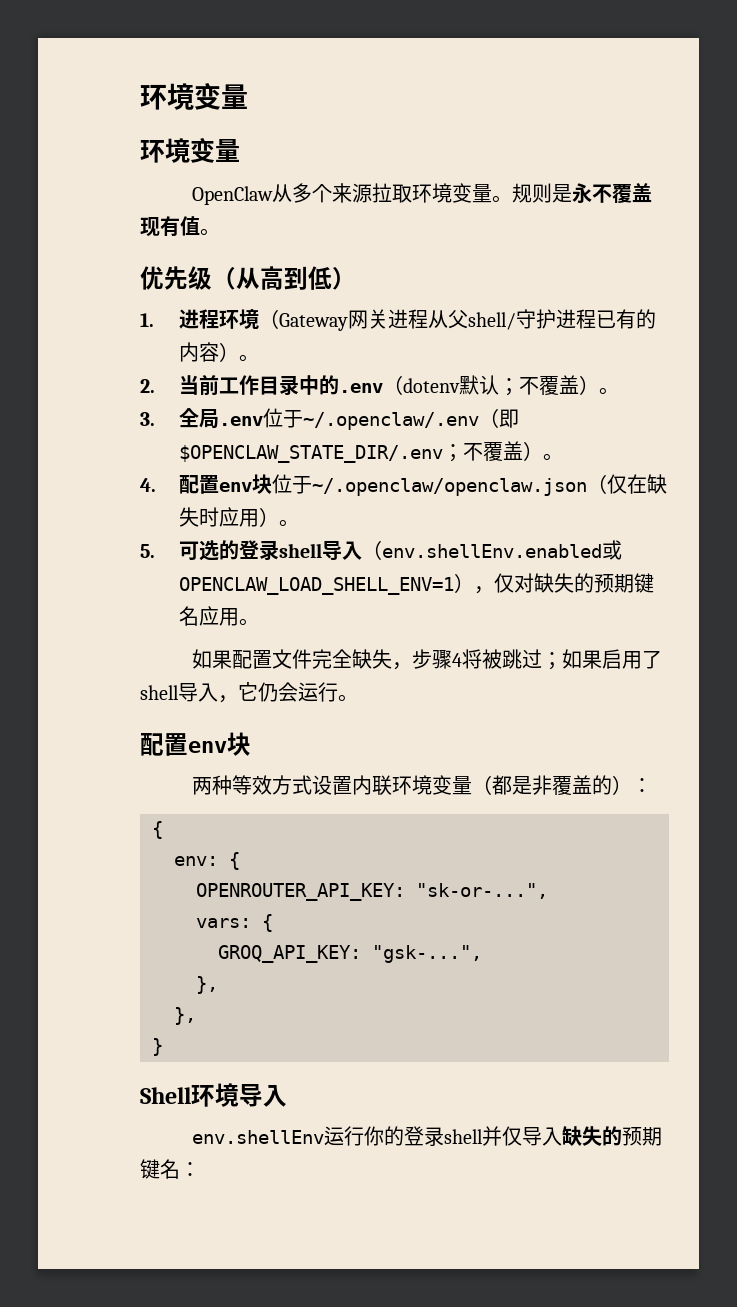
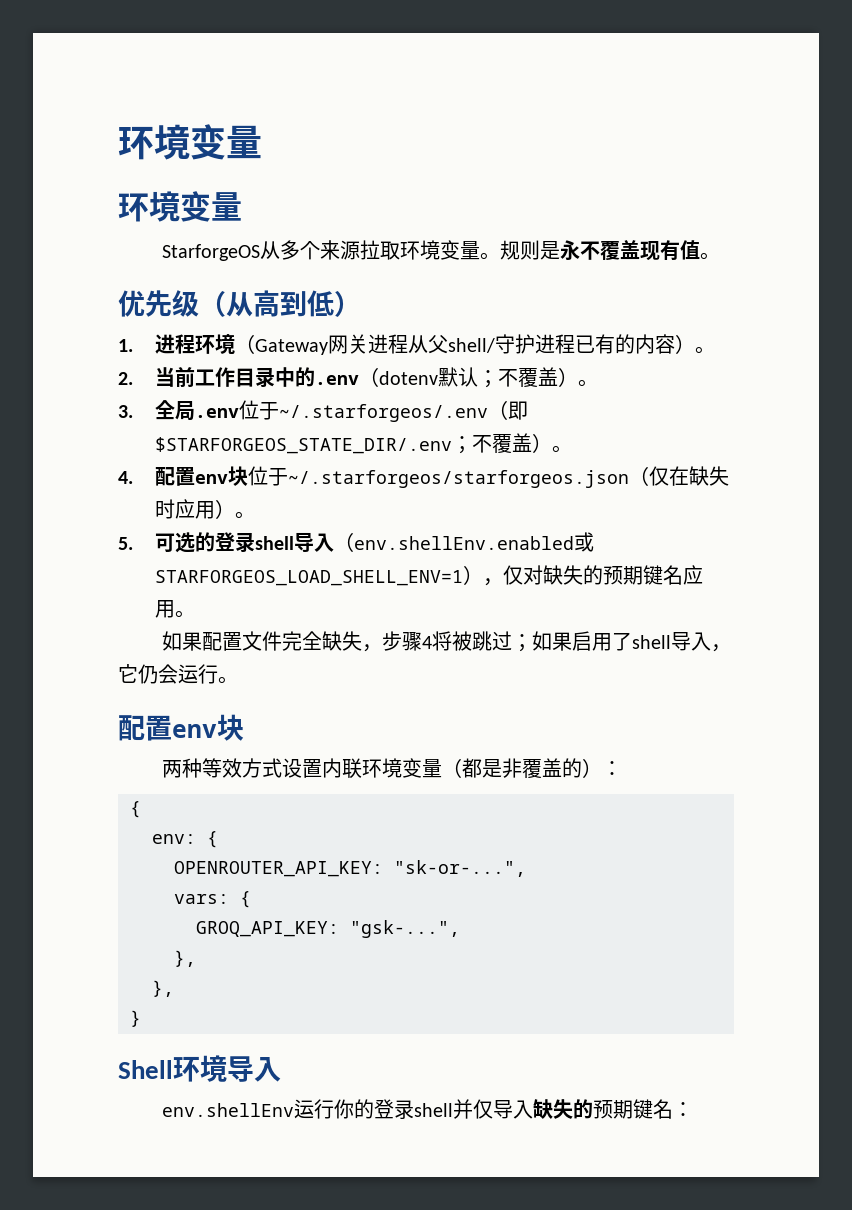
- OpenClaw从多个来源拉取环境变量。
+ StarforgeOS从多个来源拉取环境变量。
- 3.全局.env位于~/.openclaw/.env（即$OPENCLAW_STATE_DIR/.env；不覆盖）。
+ 3.全局.env位于~/.starforgeos/.env（即$STARFORGEOS_STATE_DIR/.env；不覆盖）。
- 4.配置env块位于~/.openclaw/openclaw.json（仅在缺失时应用）。
+ 4.配置env块位于~/.starforgeos/starforgeos.json（仅在缺失时应用）。
- 5.可选的登录shell导入（env.shellEnv.enabled或OPENCLAW_LOAD_SHELL_ENV=1），仅对缺失的预期键名应用。
+ 5.可选的登录shell导入（env.shellEnv.enabled或STARFORGEOS_LOAD_SHELL_ENV=1），仅对缺失的预期键名应用。

